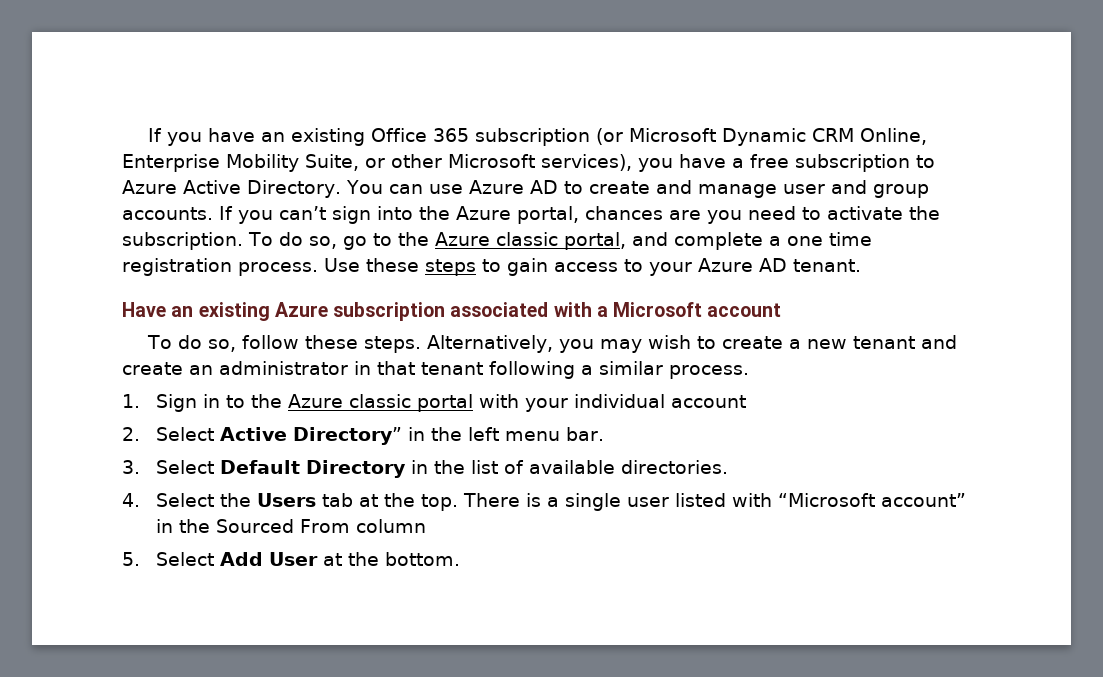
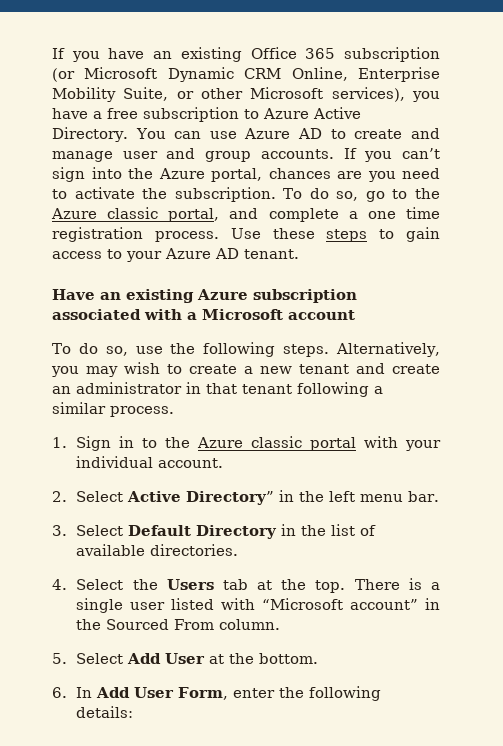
- To do so, follow these steps.
+ To do so, use the following steps.
- 1. Sign in to the Azure classic portal with your individual account
+ 1. Sign in to the Azure classic portal with your individual account.
- There is a single user listed with “Microsoft account” in the Sourced From column
+ There is a single user listed with “Microsoft account” in the Sourced From column.
+ 6. In Add User Form, enter the following details:

